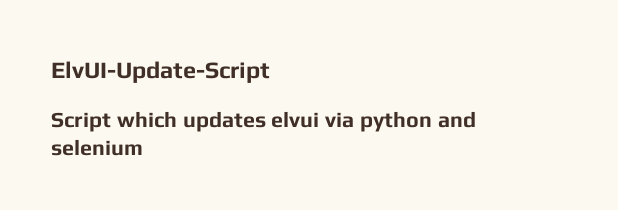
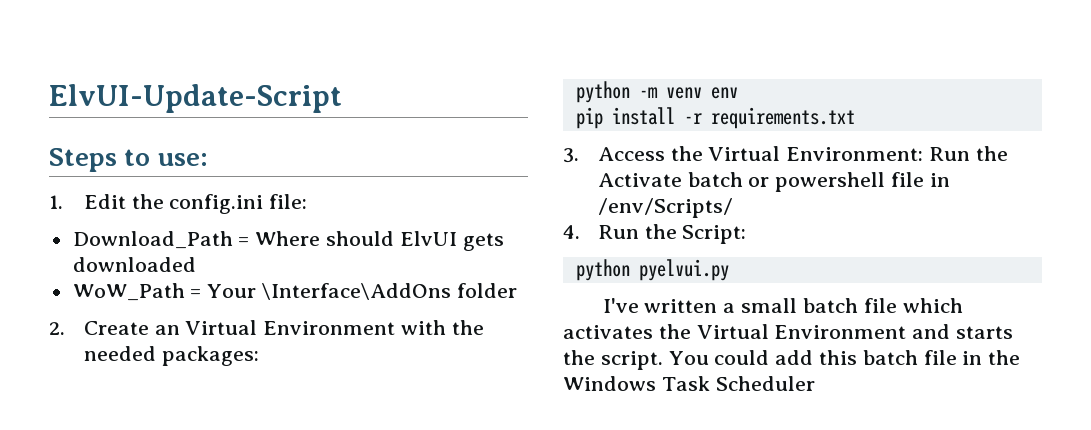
- Script which updates elvui via python and selenium
+ Steps to use:
+ 1. Edit the config.ini file:
+ Download_Path = Where should ElvUI gets downloaded
+ WoW_Path = Your \Interface\AddOns folder
+ 2. Create an Virtual Environment with the needed packages:
+ python -m venv env
+ pip install -r requirements.txt
+ 3. Access the Virtual Environment: Run the Activate batch or powershell file in /env/Scripts/
+ 4. Run the Script:
+ python pyelvui.py
+ I've written a small batch file which activates the Virtual Environment and starts the script. You could add this batch file in the Windows Task Scheduler

